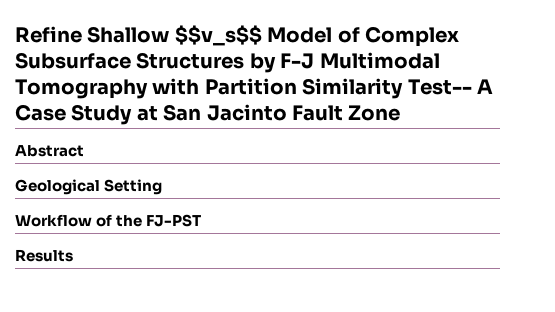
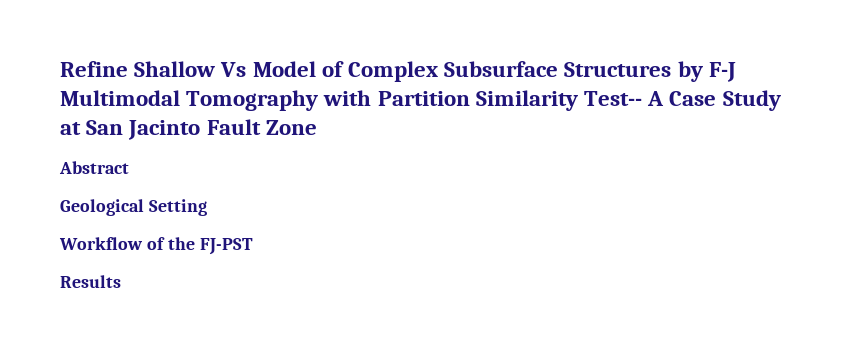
- Refine Shallow $$v_s$$ Model of Complex Subsurface Structures by F-J Multimodal Tomography with Partition Similarity Test-- A Case Study at San Jacinto Fault Zone
+ Refine Shallow Vs Model of Complex Subsurface Structures by F-J Multimodal Tomography with Partition Similarity Test-- A Case Study at San Jacinto Fault Zone

